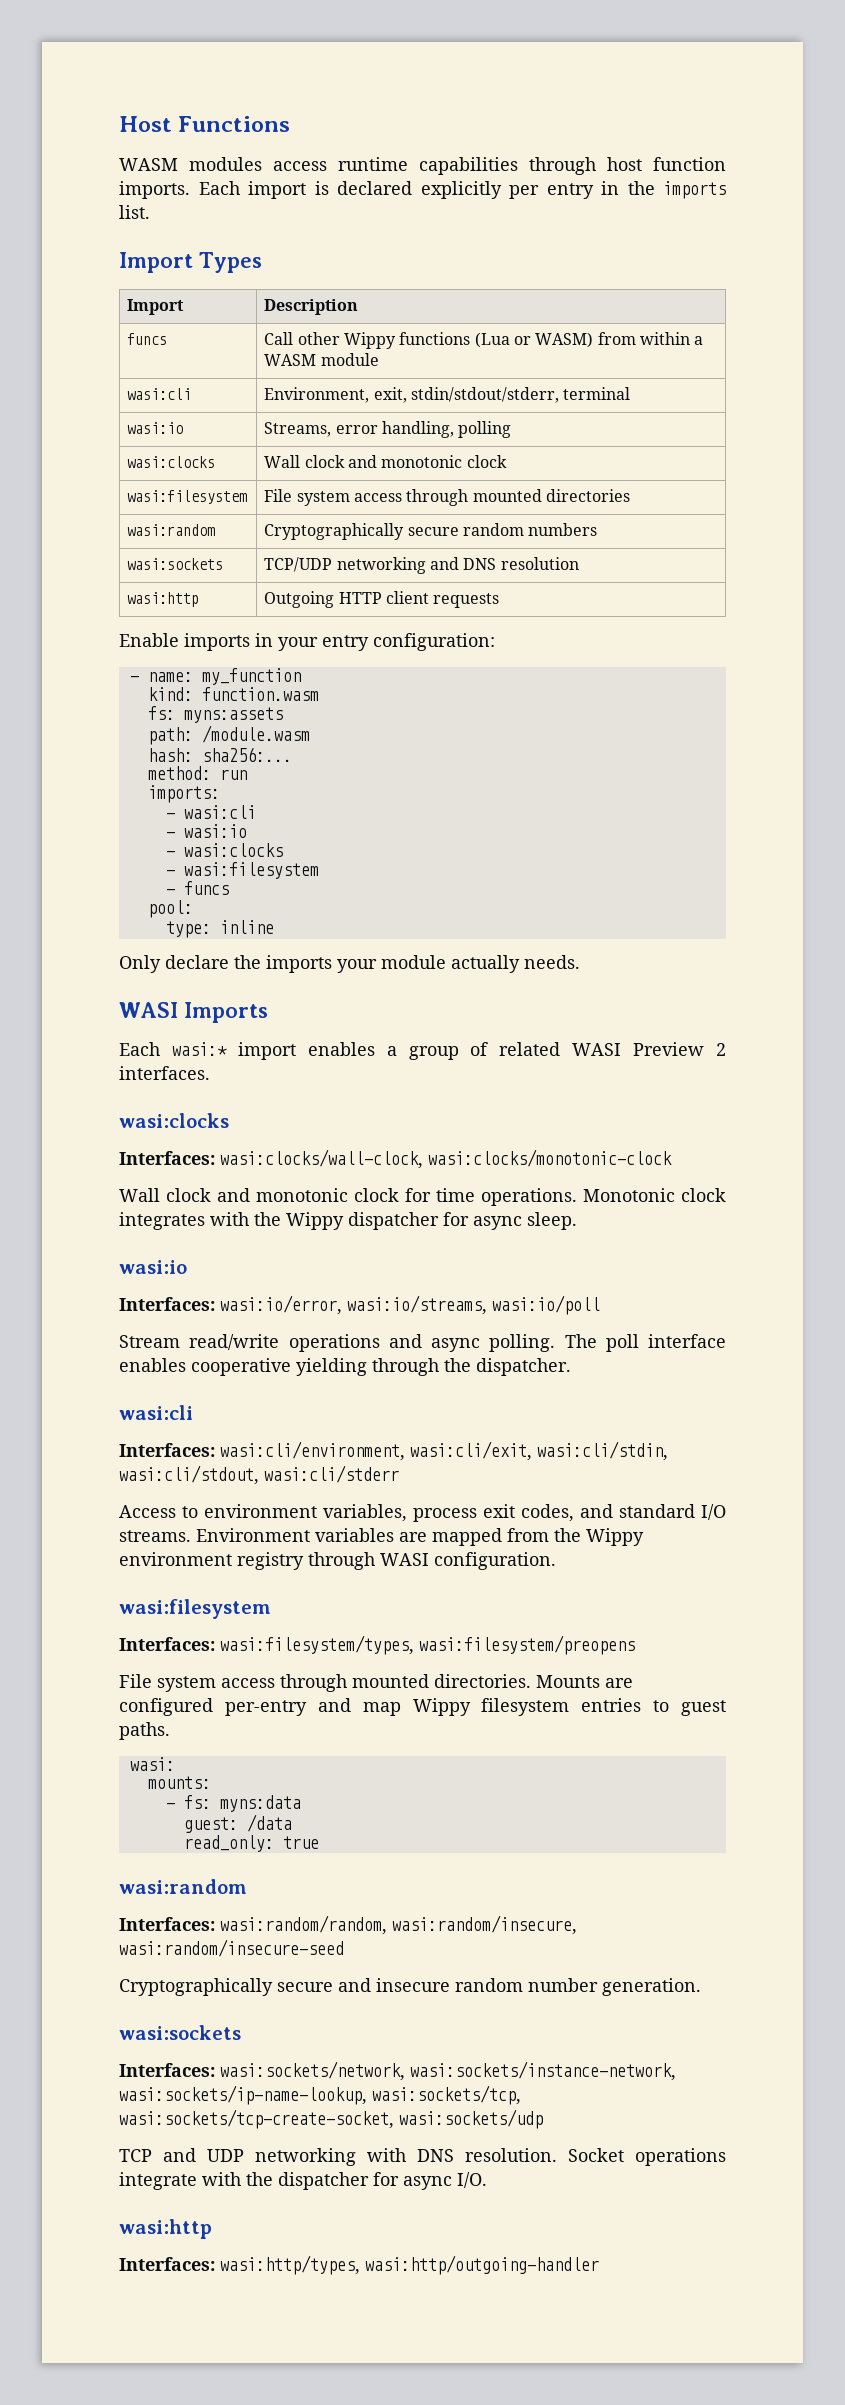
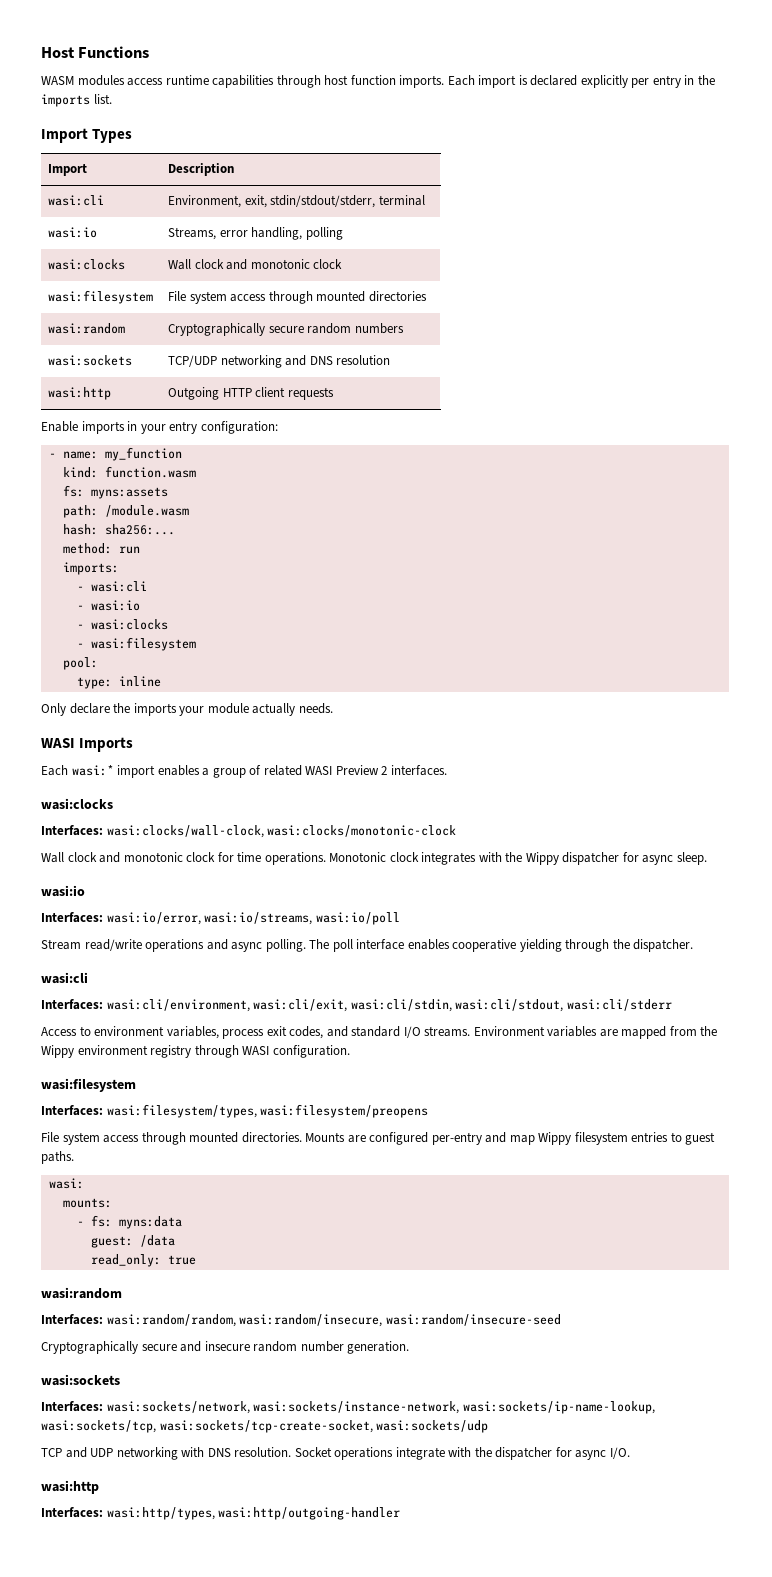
- funcs | Call other Wippy functions (Lua or WASM) from within a WASM module
- - funcs

